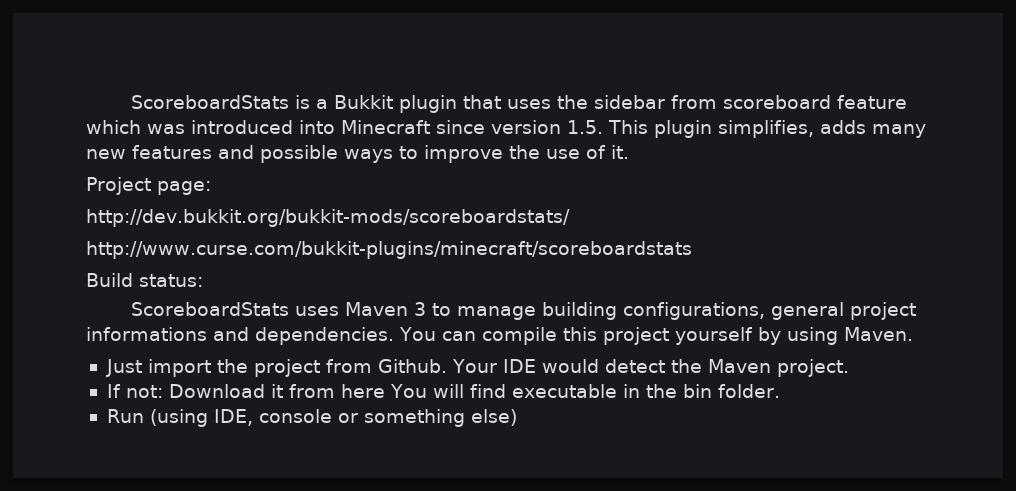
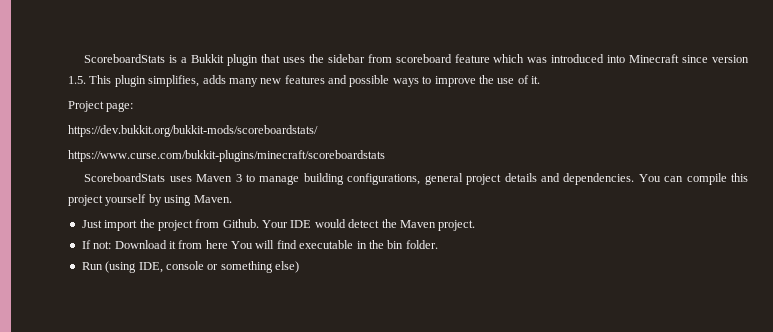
- http://dev.bukkit.org/bukkit-mods/scoreboardstats/
- http://www.curse.com/bukkit-plugins/minecraft/scoreboardstats
- Build status:
+ https://dev.bukkit.org/bukkit-mods/scoreboardstats/
+ https://www.curse.com/bukkit-plugins/minecraft/scoreboardstats
- ScoreboardStats uses Maven 3 to manage building configurations, general project informations and dependencies.
+ ScoreboardStats uses Maven 3 to manage building configurations, general project details and dependencies.

